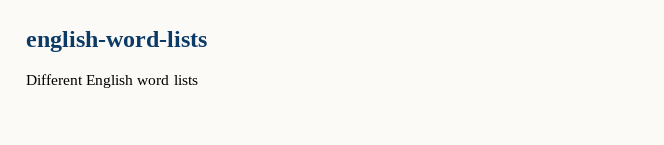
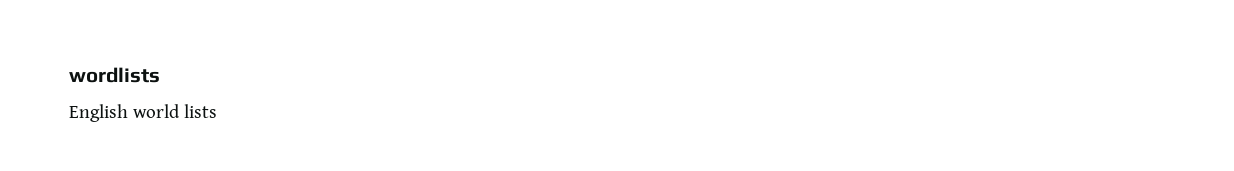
- english-word-lists
- Different English word lists
+ wordlists
+ English world lists

